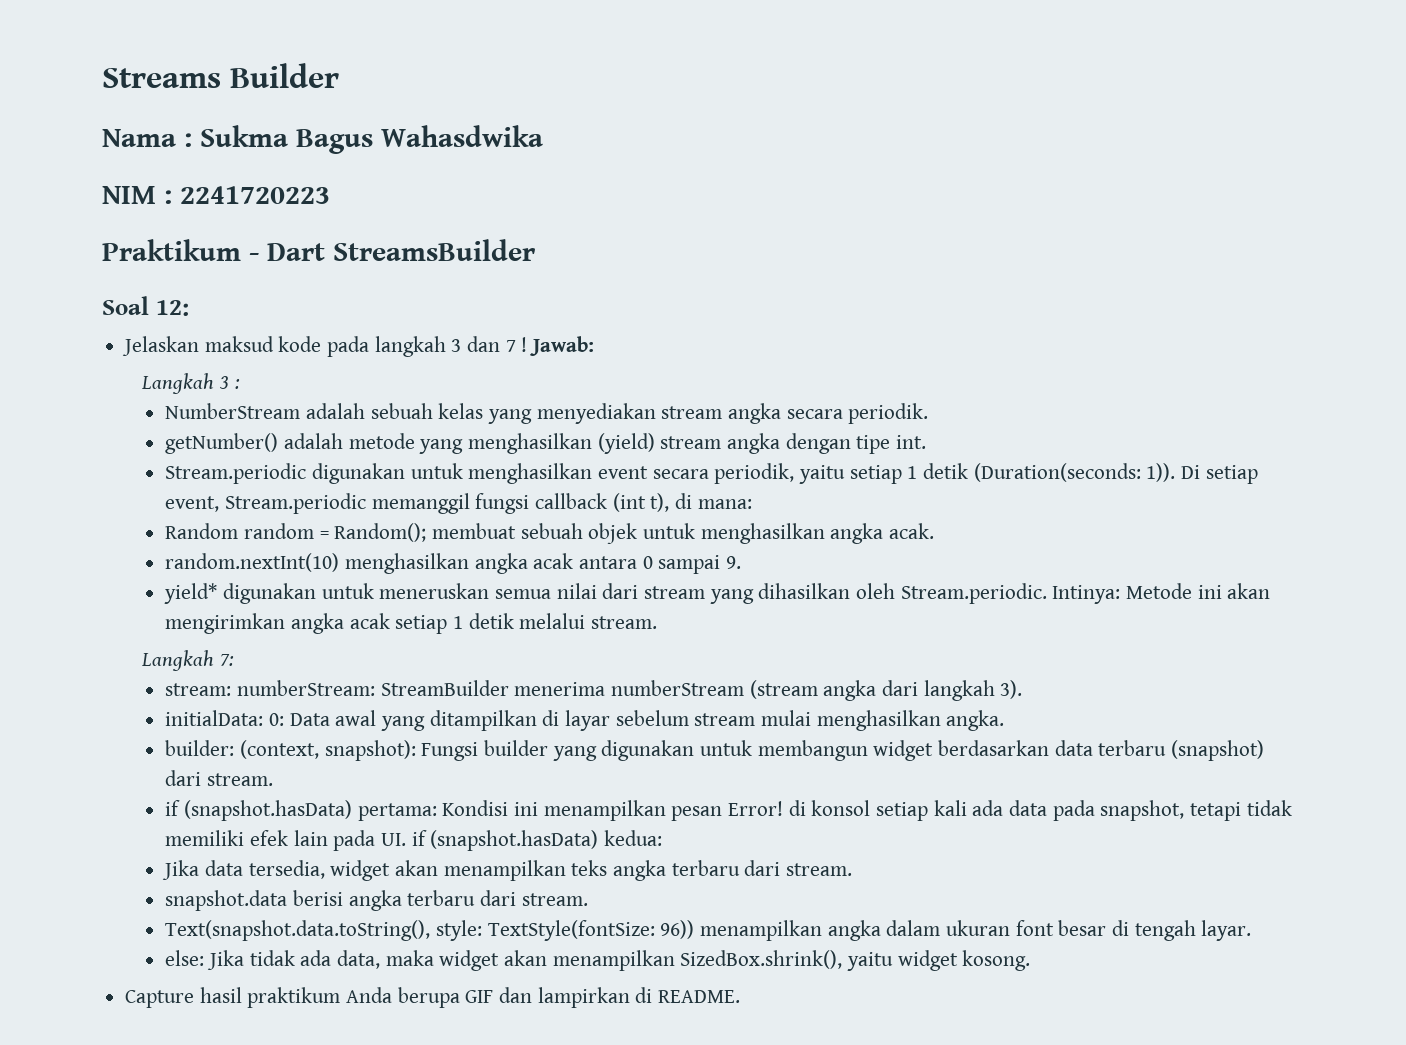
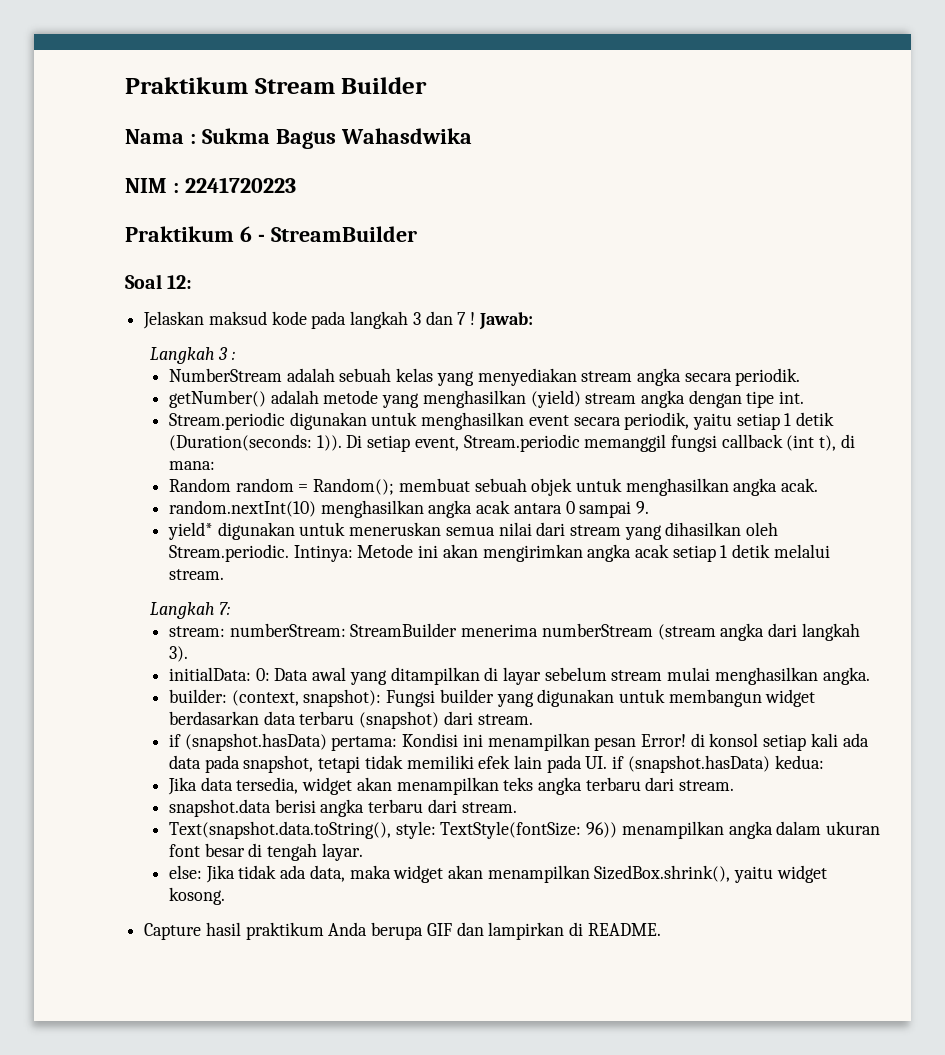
- Streams Builder
+ Praktikum Stream Builder
- Praktikum - Dart StreamsBuilder
+ Praktikum 6 - StreamBuilder

